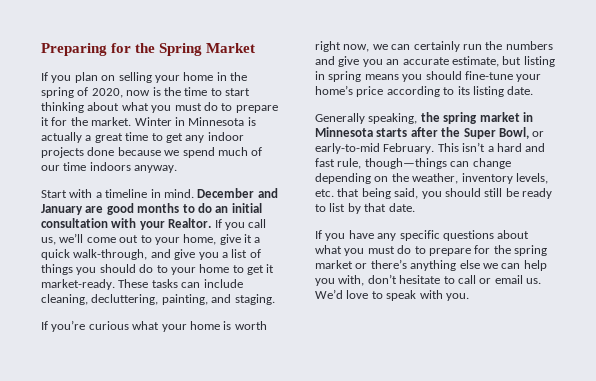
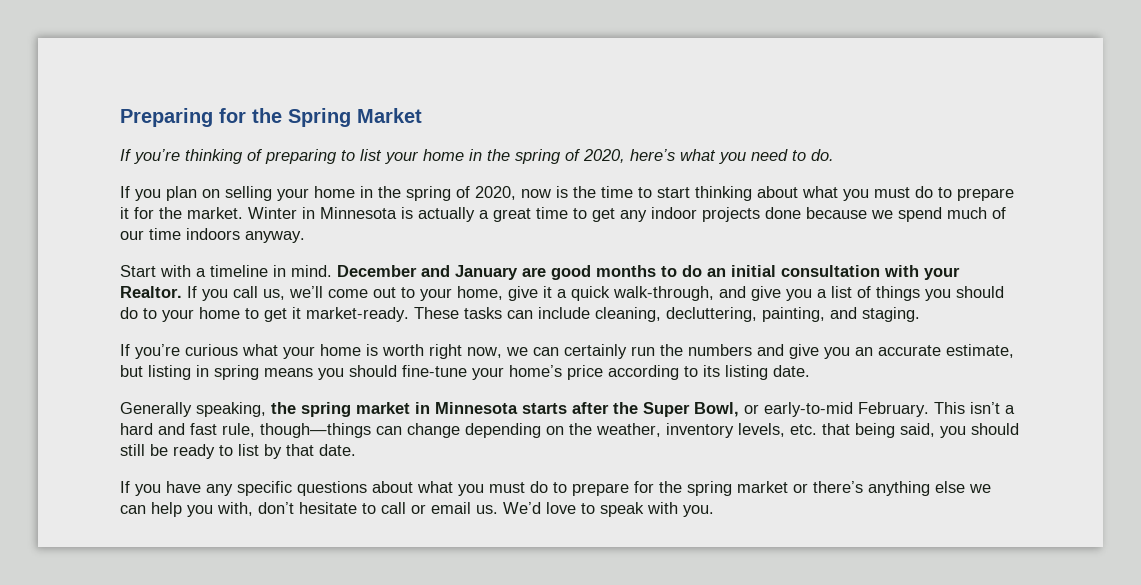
+ If you’re thinking of preparing to list your home in the spring of 2020, here’s what you need to do.

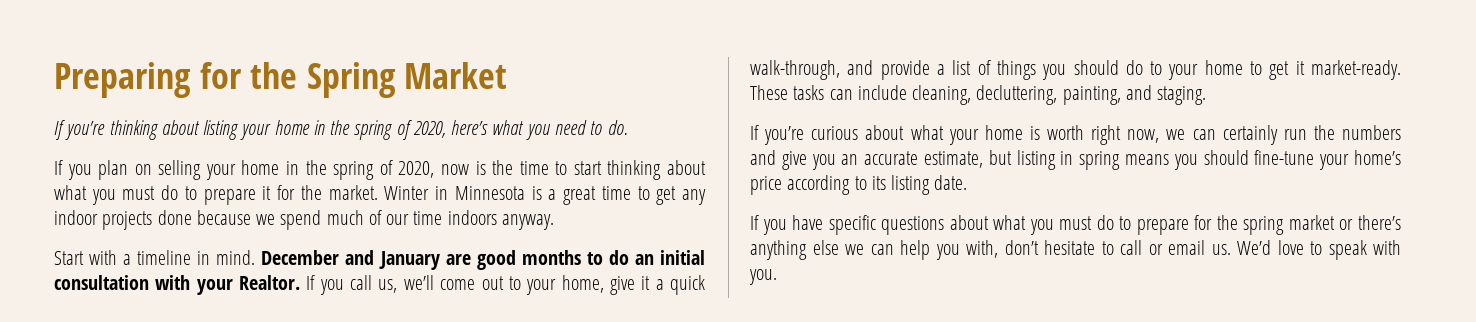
- If you’re thinking of preparing to list your home in the spring of 2020, here’s what you need to do.
+ If you’re thinking about listing your home in the spring of 2020, here’s what you need to do.
- Winter in Minnesota is actually a great time to get any indoor projects done because we spend much of our time indoors anyway.
+ Winter in Minnesota is a great time to get any indoor projects done because we spend much of our time indoors anyway.
- If you call us, we’ll come out to your home, give it a quick walk-through, and give you a list of things you should do to your home to get it market-ready.
+ If you call us, we’ll come out to your home, give it a quick walk-through, and provide a list of things you should do to your home to get it market-ready.
- If you’re curious what your home is worth right now, we can certainly run the numbers and give you an accurate estimate, but listing in spring means you should fine-tune your home’s price according to its listing date.
+ If you’re curious about what your home is worth right now, we can certainly run the numbers and give you an accurate estimate, but listing in spring means you should fine-tune your home’s price according to its listing date.
- Generally speaking, the spring market in Minnesota starts after the Super Bowl, or early-to-mid February. This isn’t a hard and fast rule, though—things can change depending on the weather, inventory levels, etc. that being said, you should still be ready to list by that date.
- If you have any specific questions about what you must do to prepare for the spring market or there’s anything else we can help you with, don’t hesitate to call or email us.
+ If you have specific questions about what you must do to prepare for the spring market or there’s anything else we can help you with, don’t hesitate to call or email us.

